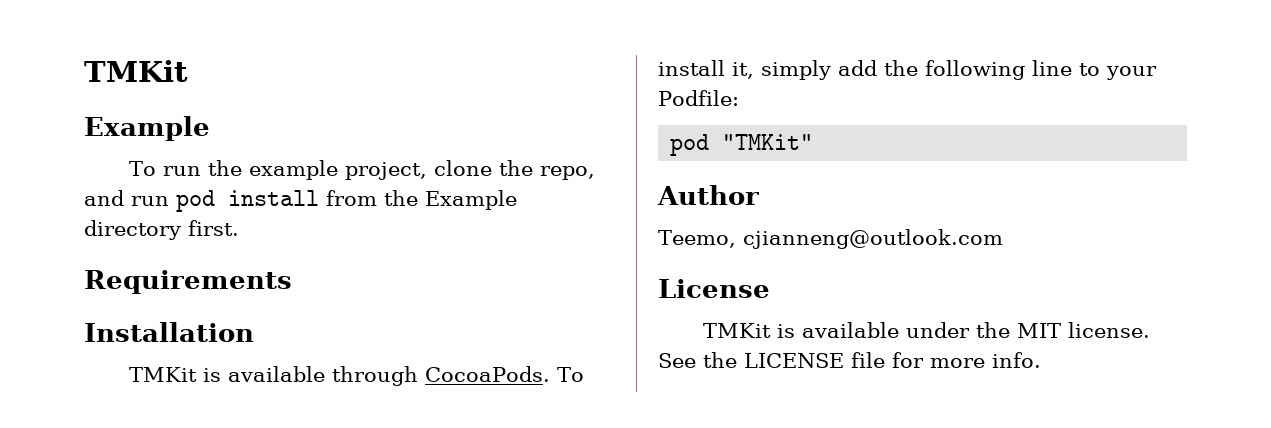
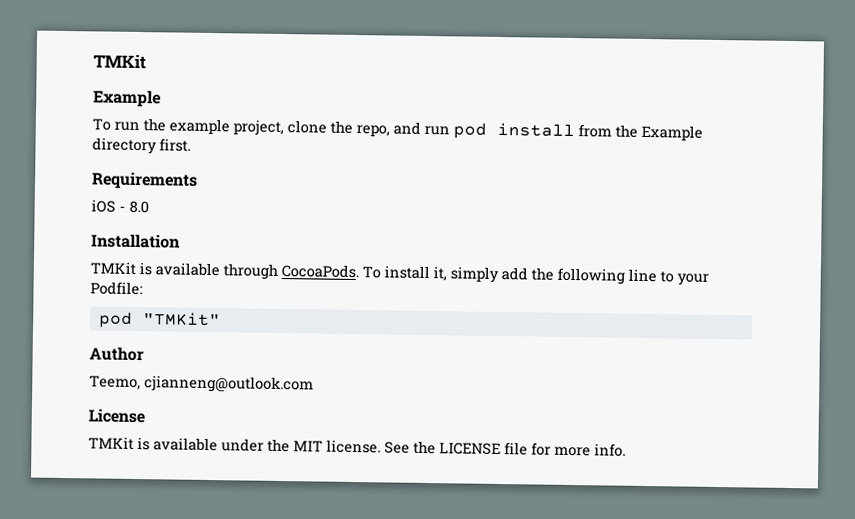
+ iOS - 8.0

